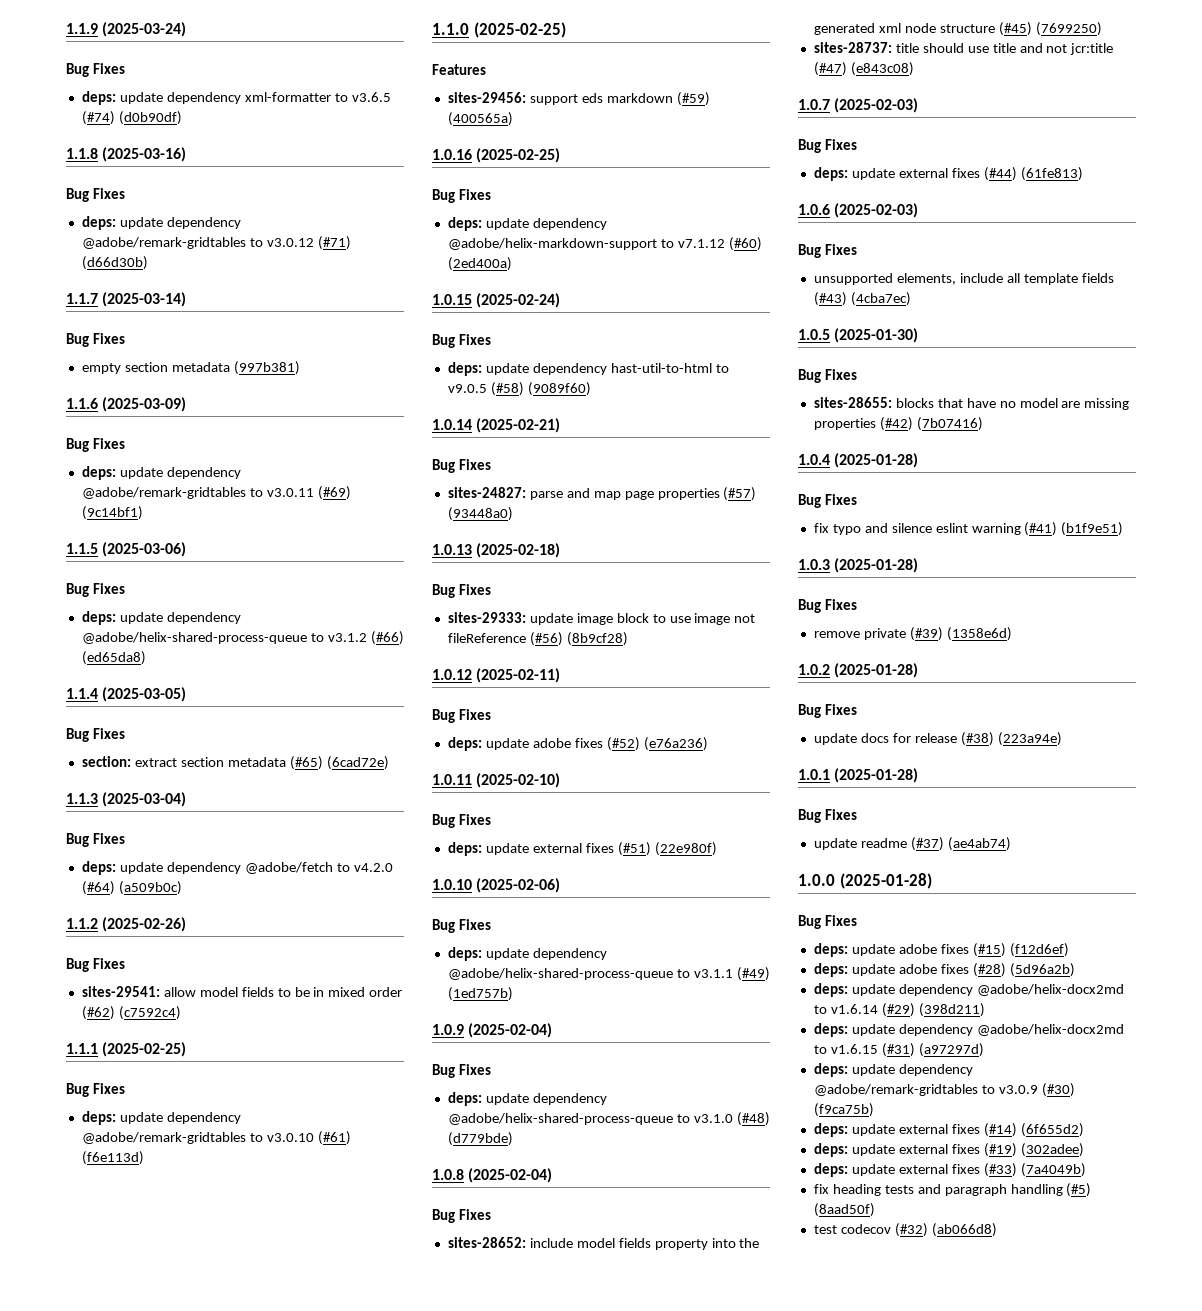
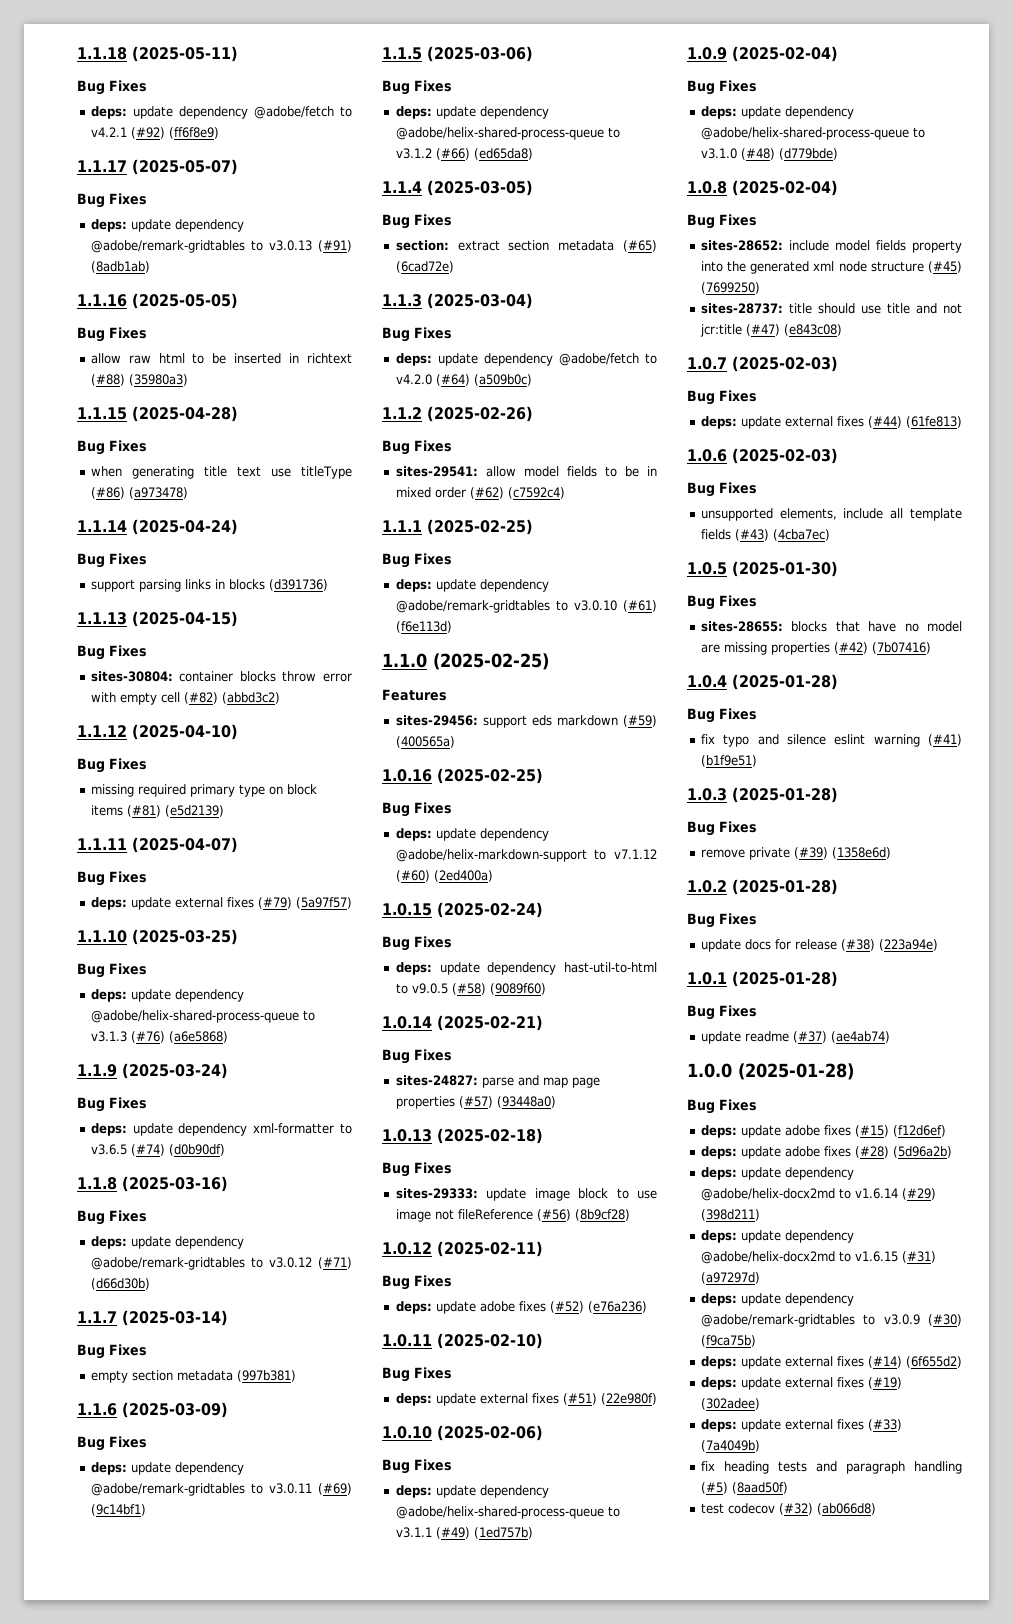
+ 1.1.18 (2025-05-11)
+ Bug Fixes
+ deps: update dependency @adobe/fetch to v4.2.1 (#92) (ff6f8e9)
+ 1.1.17 (2025-05-07)
+ Bug Fixes
+ deps: update dependency @adobe/remark-gridtables to v3.0.13 (#91) (8adb1ab)
+ 1.1.16 (2025-05-05)
+ Bug Fixes
+ allow raw html to be inserted in richtext (#88) (35980a3)
+ 1.1.15 (2025-04-28)
+ Bug Fixes
+ when generating title text use titleType (#86) (a973478)
+ 1.1.14 (2025-04-24)
+ Bug Fixes
+ support parsing links in blocks (d391736)
+ 1.1.13 (2025-04-15)
+ Bug Fixes
+ sites-30804: container blocks throw error with empty cell (#82) (abbd3c2)
+ 1.1.12 (2025-04-10)
+ Bug Fixes
+ missing required primary type on block items (#81) (e5d2139)
+ 1.1.11 (2025-04-07)
+ Bug Fixes
+ deps: update external fixes (#79) (5a97f57)
+ 1.1.10 (2025-03-25)
+ Bug Fixes
+ deps: update dependency @adobe/helix-shared-process-queue to v3.1.3 (#76) (a6e5868)

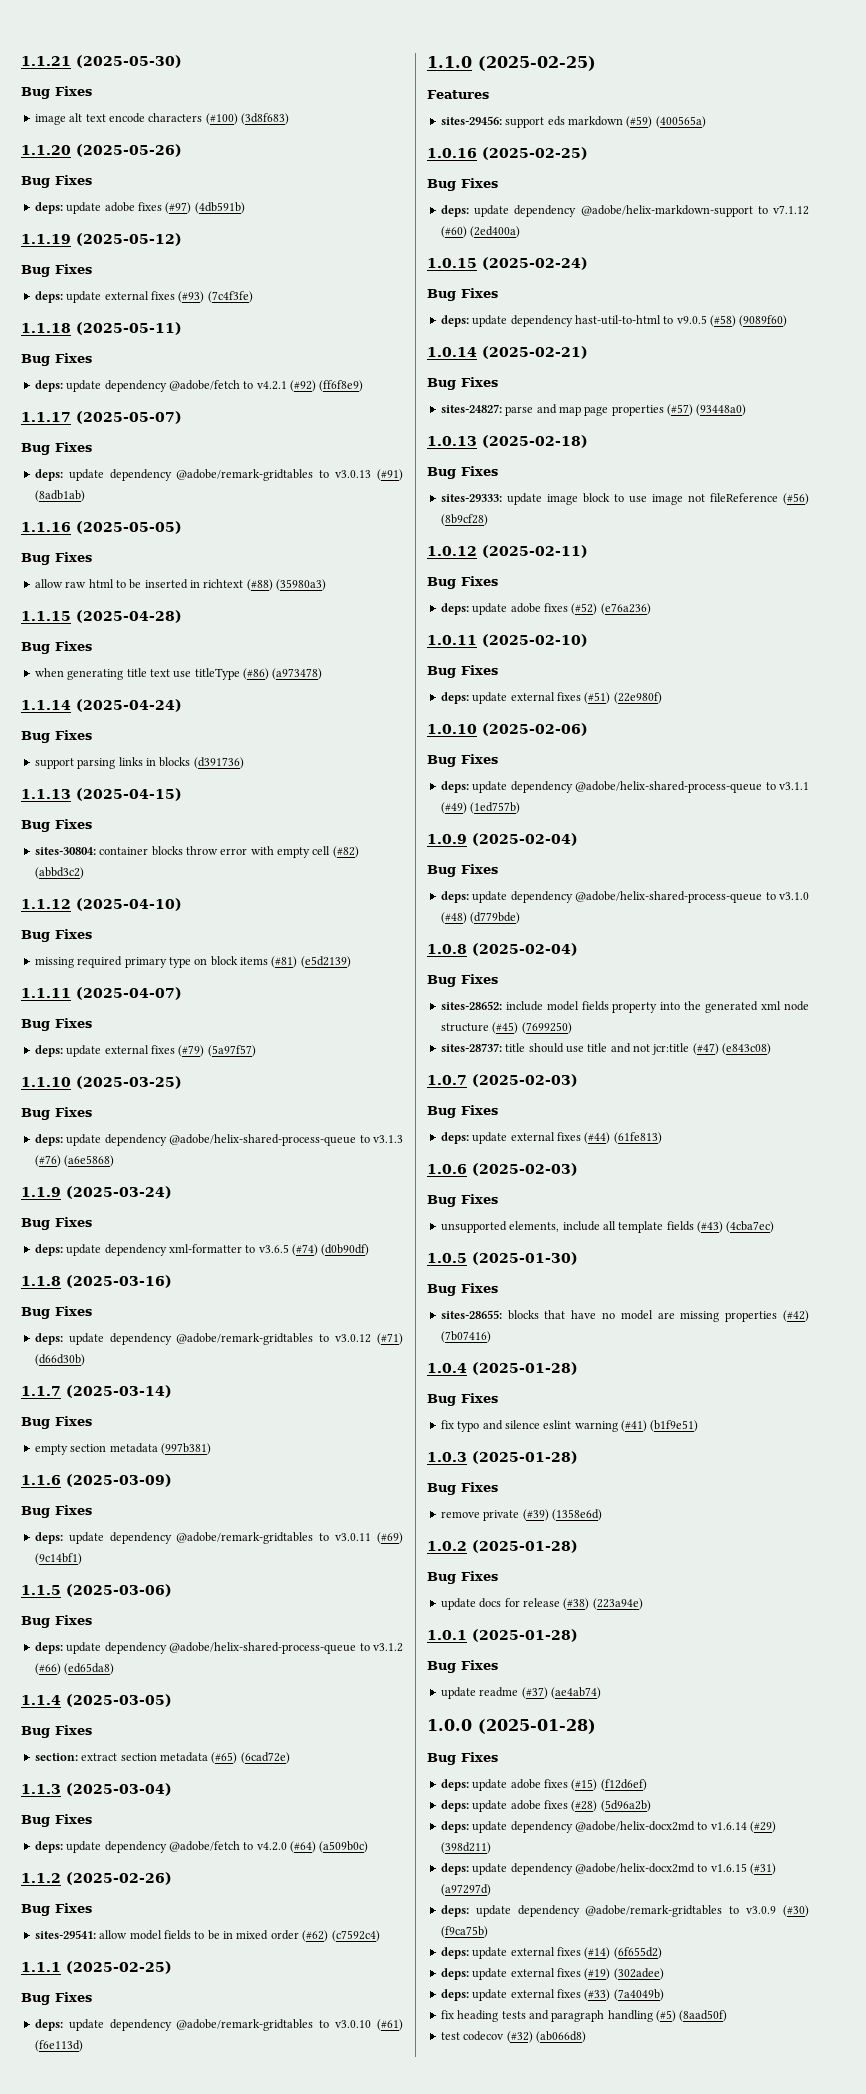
+ 1.1.21 (2025-05-30)
+ Bug Fixes
+ image alt text encode characters (#100) (3d8f683)
+ 1.1.20 (2025-05-26)
+ Bug Fixes
+ deps: update adobe fixes (#97) (4db591b)
+ 1.1.19 (2025-05-12)
+ Bug Fixes
+ deps: update external fixes (#93) (7c4f3fe)

